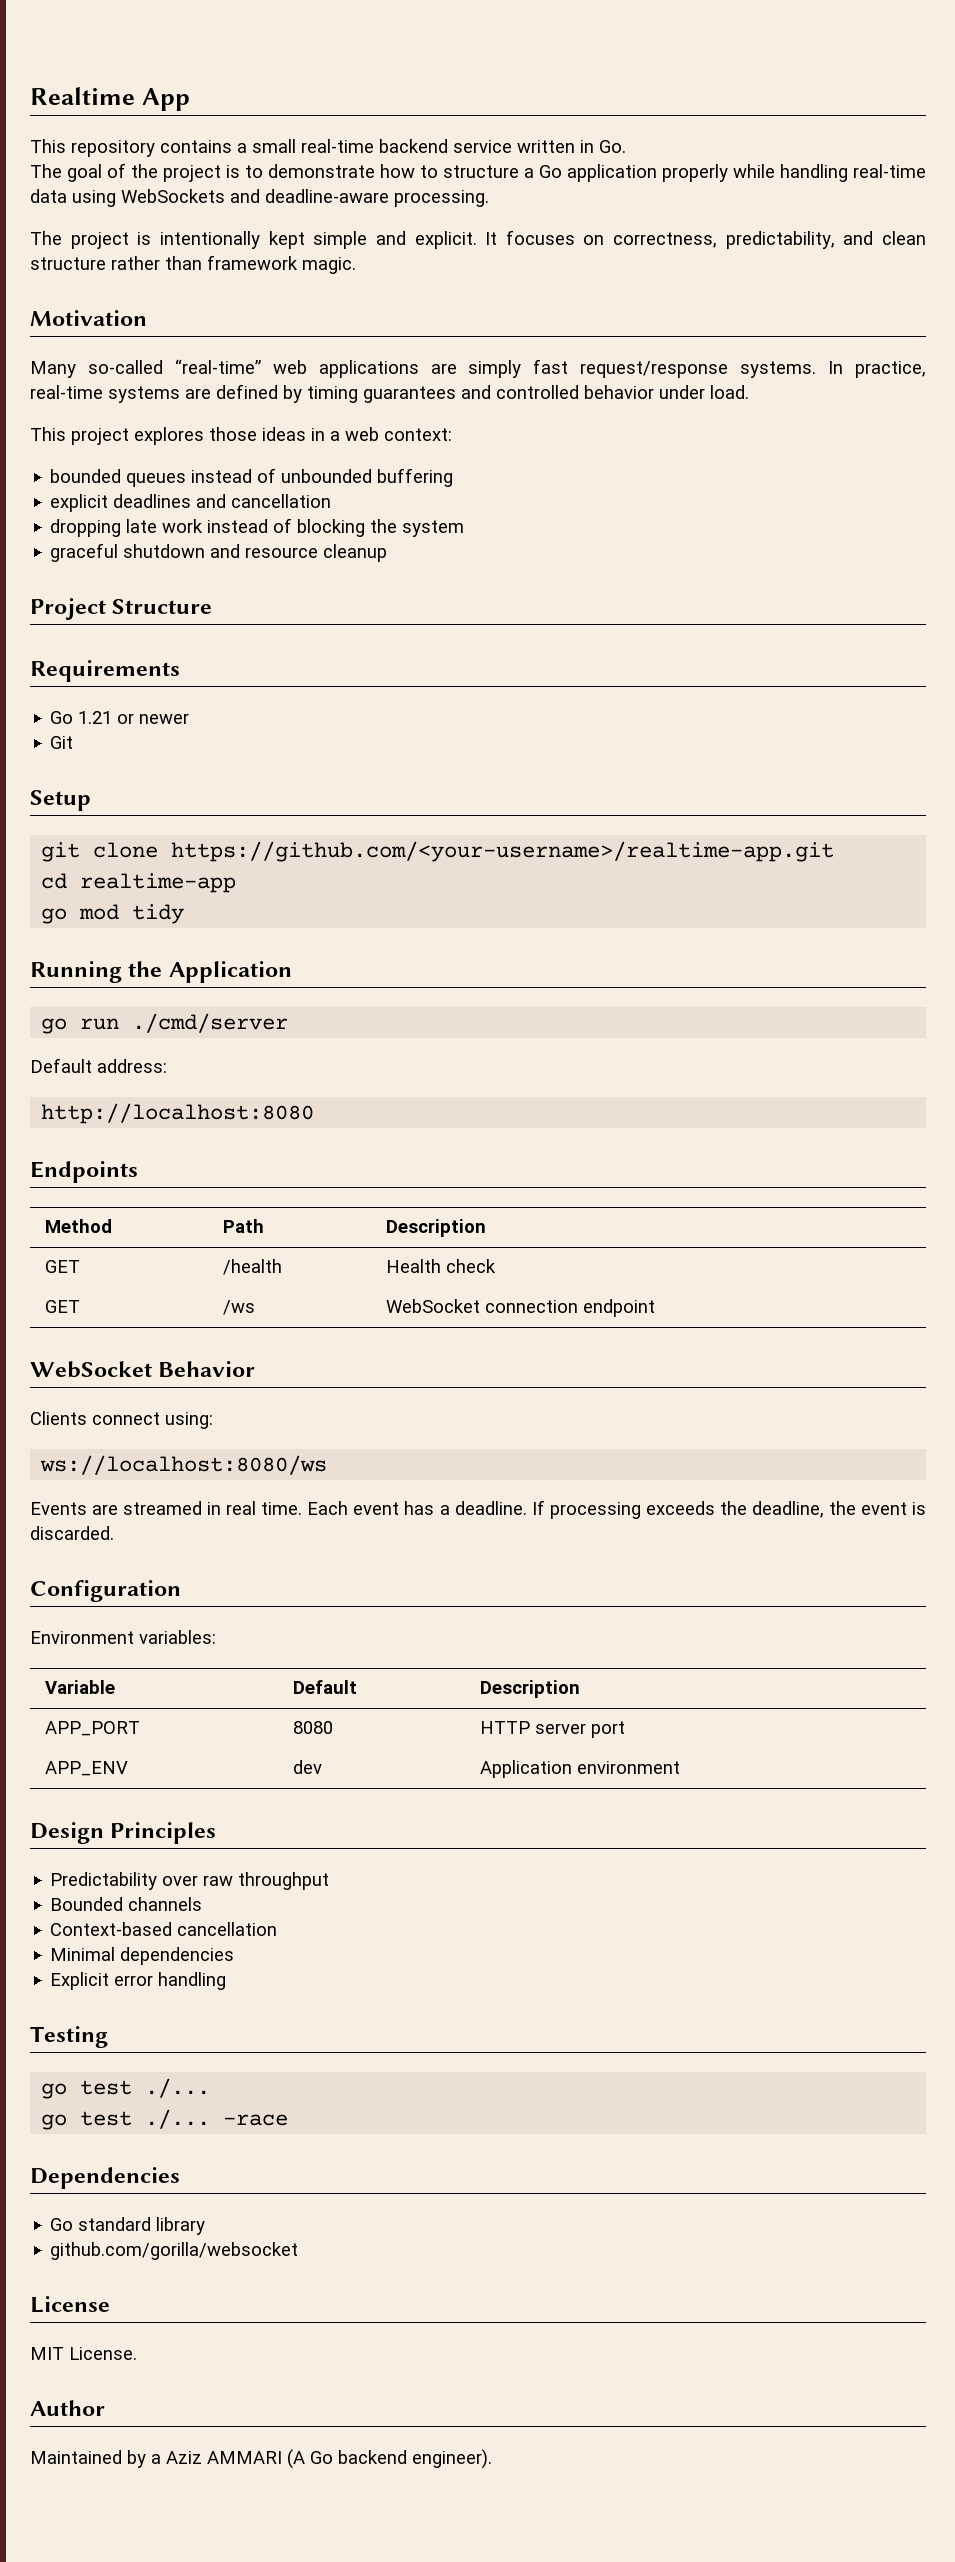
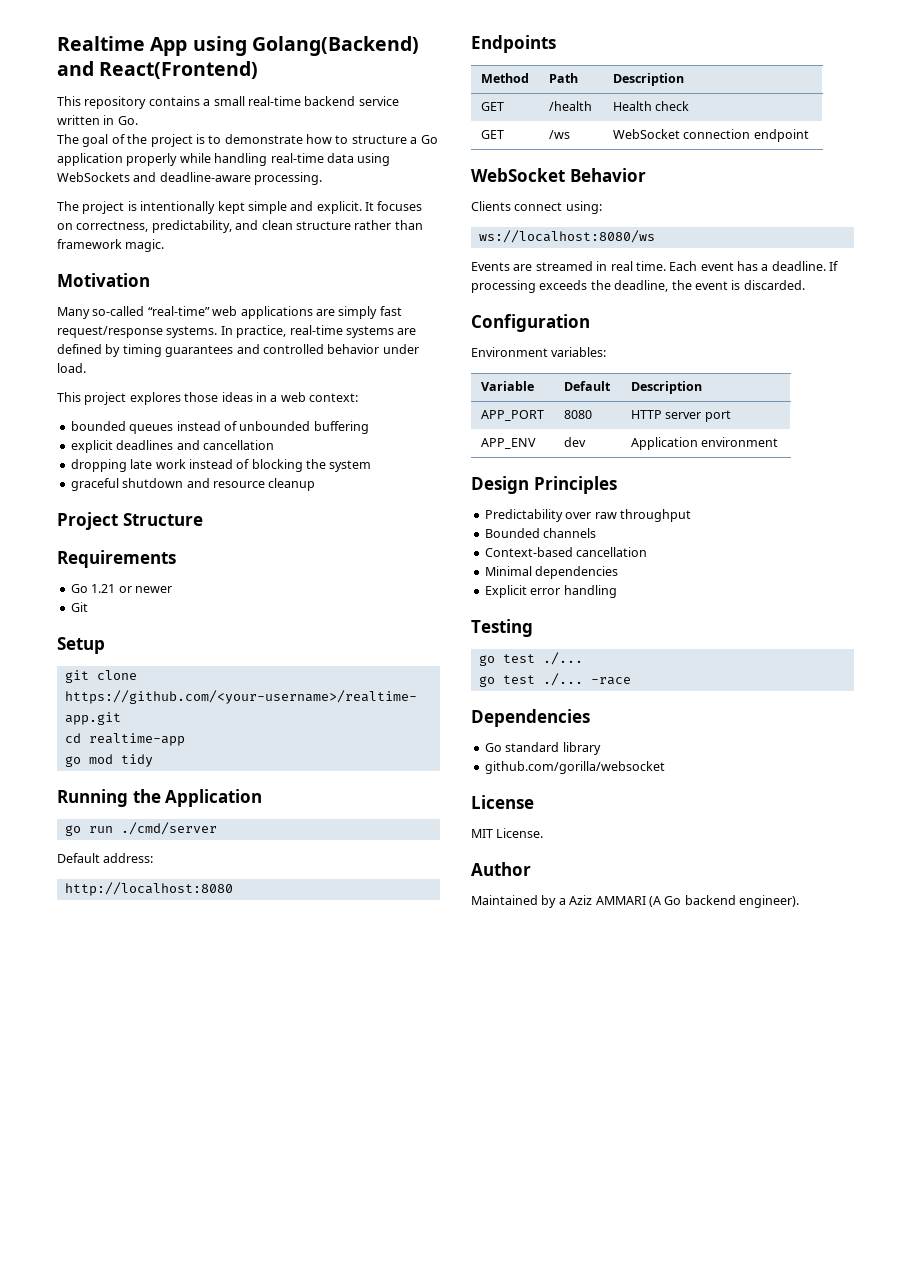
- Realtime App
+ Realtime App using Golang(Backend) and React(Frontend)

